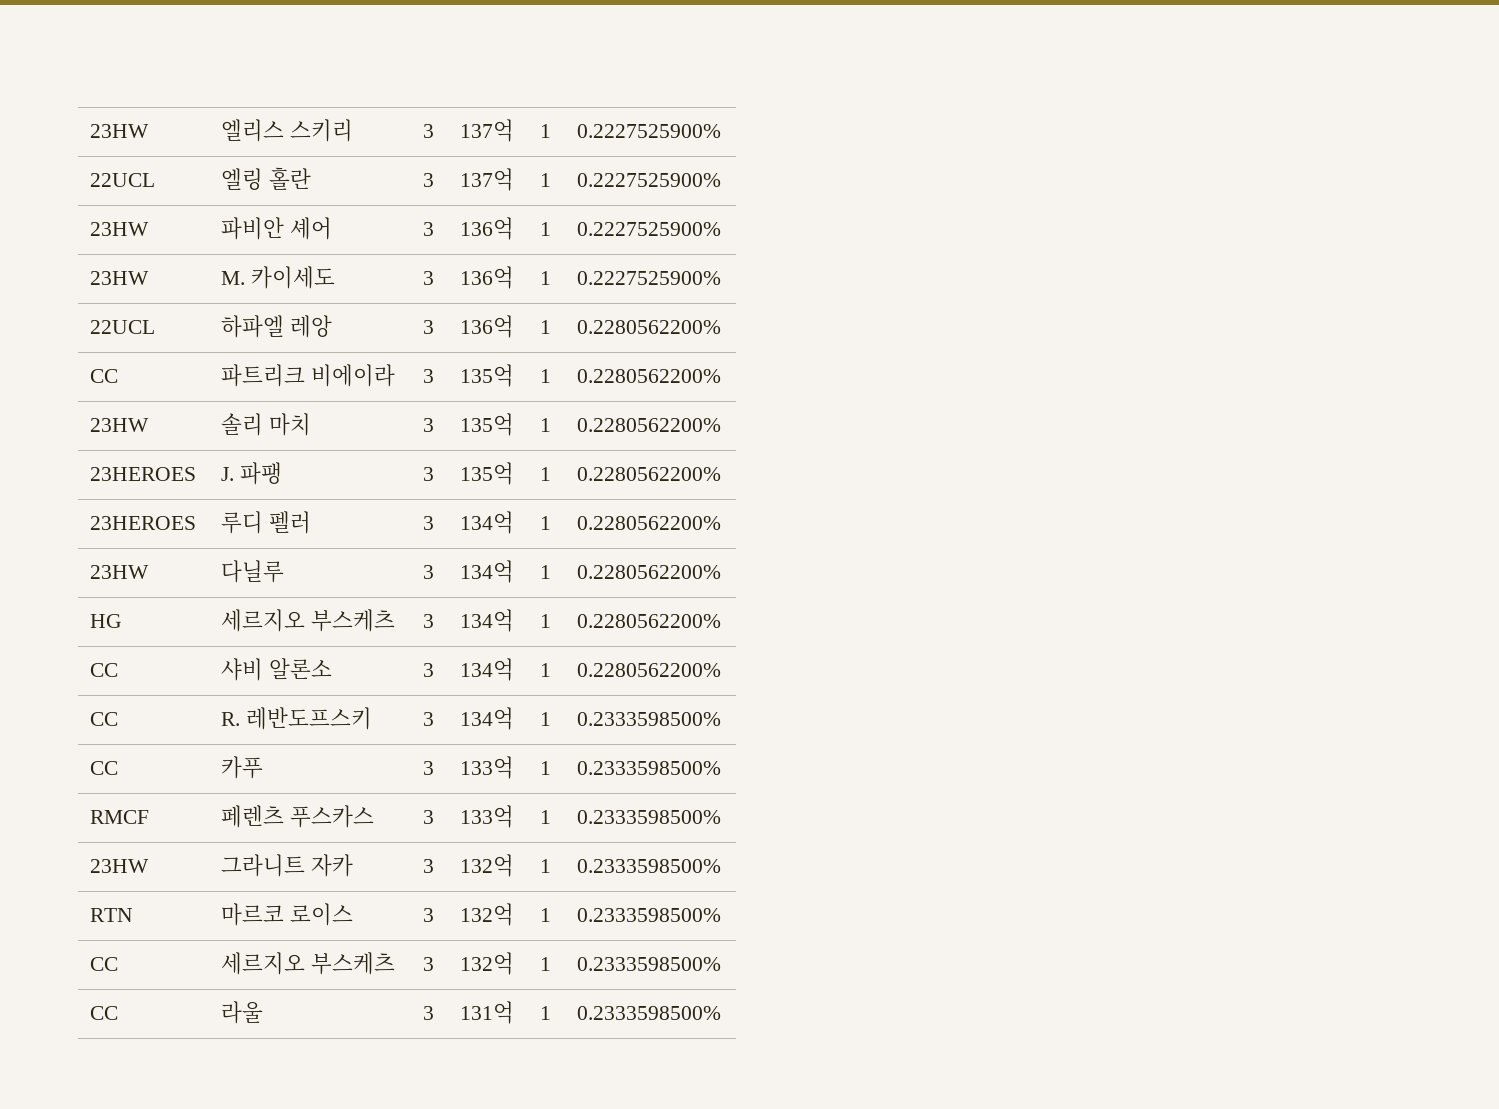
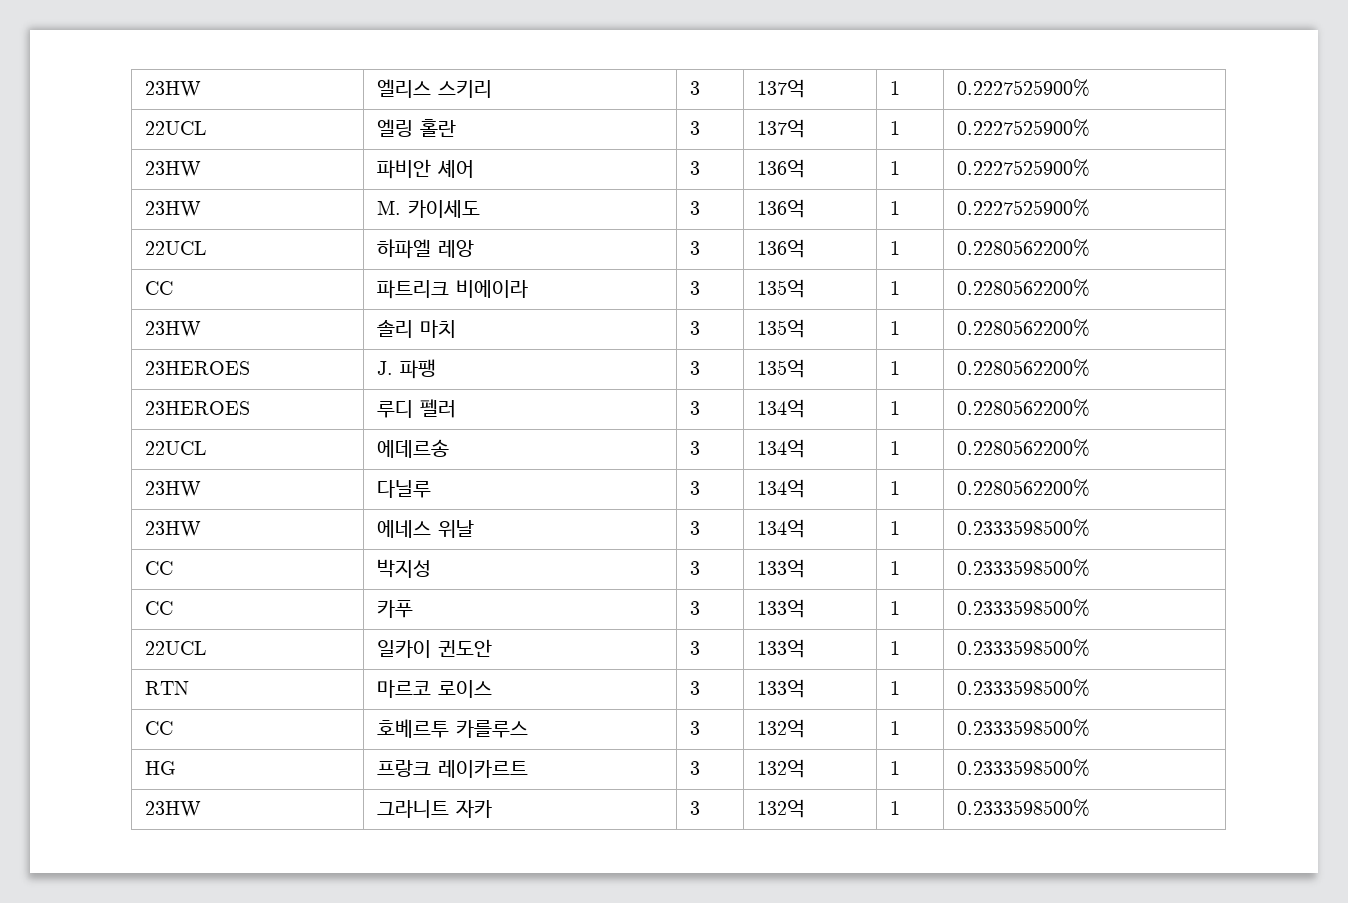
+ 22UCL | 에데르송 | 3 | 134억 | 1 | 0.2280562200%
- HG | 세르지오 부스케츠 | 3 | 134억 | 1 | 0.2280562200%
- CC | 샤비 알론소 | 3 | 134억 | 1 | 0.2280562200%
- CC | R. 레반도프스키 | 3 | 134억 | 1 | 0.2333598500%
+ 23HW | 에네스 위날 | 3 | 134억 | 1 | 0.2333598500%
+ CC | 박지성 | 3 | 133억 | 1 | 0.2333598500%
- RMCF | 페렌츠 푸스카스 | 3 | 133억 | 1 | 0.2333598500%
+ 22UCL | 일카이 귄도안 | 3 | 133억 | 1 | 0.2333598500%
+ RTN | 마르코 로이스 | 3 | 133억 | 1 | 0.2333598500%
+ CC | 호베르투 카를루스 | 3 | 132억 | 1 | 0.2333598500%
+ HG | 프랑크 레이카르트 | 3 | 132억 | 1 | 0.2333598500%
- RTN | 마르코 로이스 | 3 | 132억 | 1 | 0.2333598500%
- CC | 세르지오 부스케츠 | 3 | 132억 | 1 | 0.2333598500%
- CC | 라울 | 3 | 131억 | 1 | 0.2333598500%

